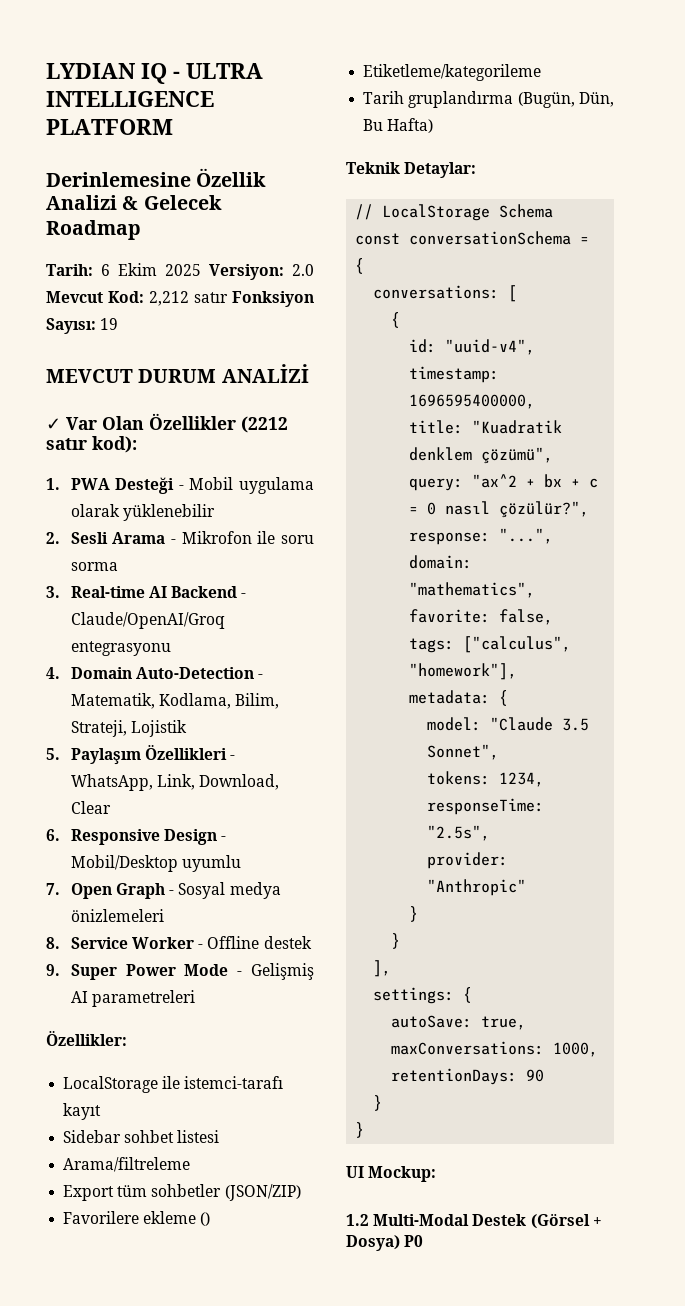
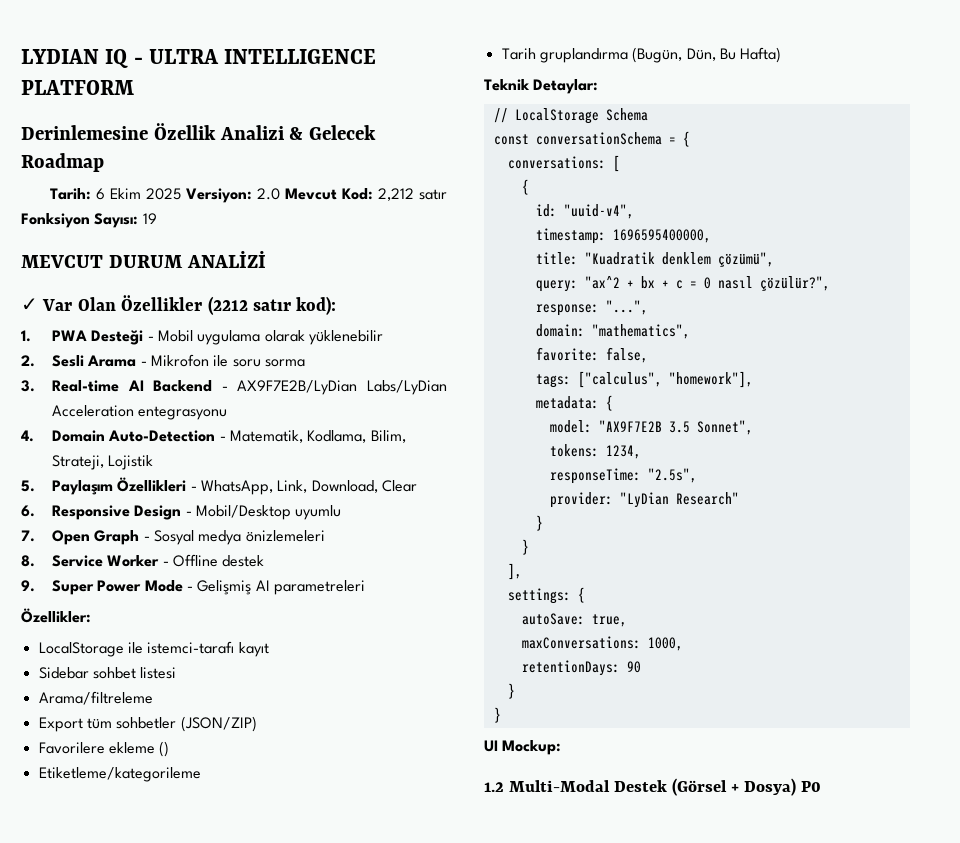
- 3. Real-time AI Backend - Claude/OpenAI/Groq entegrasyonu
+ 3. Real-time AI Backend - AX9F7E2B/LyDian Labs/LyDian Acceleration entegrasyonu
- model: "Claude 3.5 Sonnet",
+ model: "AX9F7E2B 3.5 Sonnet",
- provider: "Anthropic"
+ provider: "LyDian Research"

